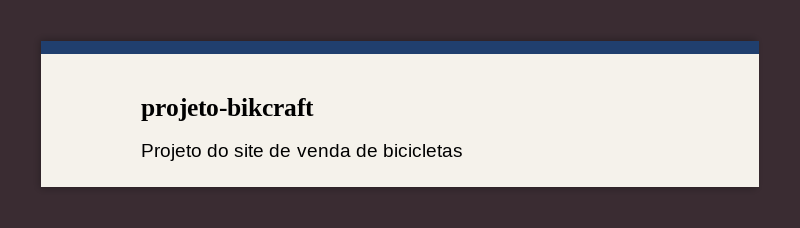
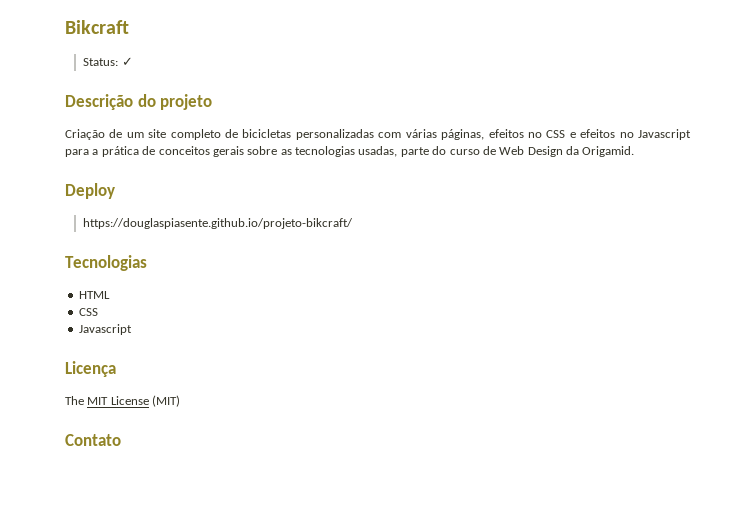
- projeto-bikcraft
- Projeto do site de venda de bicicletas
+ Bikcraft
+ Status: ✓
+ Descrição do projeto
+ Criação de um site completo de bicicletas personalizadas com várias páginas, efeitos no CSS e efeitos no Javascript para a prática de conceitos gerais sobre as tecnologias usadas, parte do curso de Web Design da Origamid.
+ Deploy
+ https://douglaspiasente.github.io/projeto-bikcraft/
+ Tecnologias
+ HTML
+ CSS
+ Javascript
+ Licença
+ The MIT License (MIT)
+ Contato

